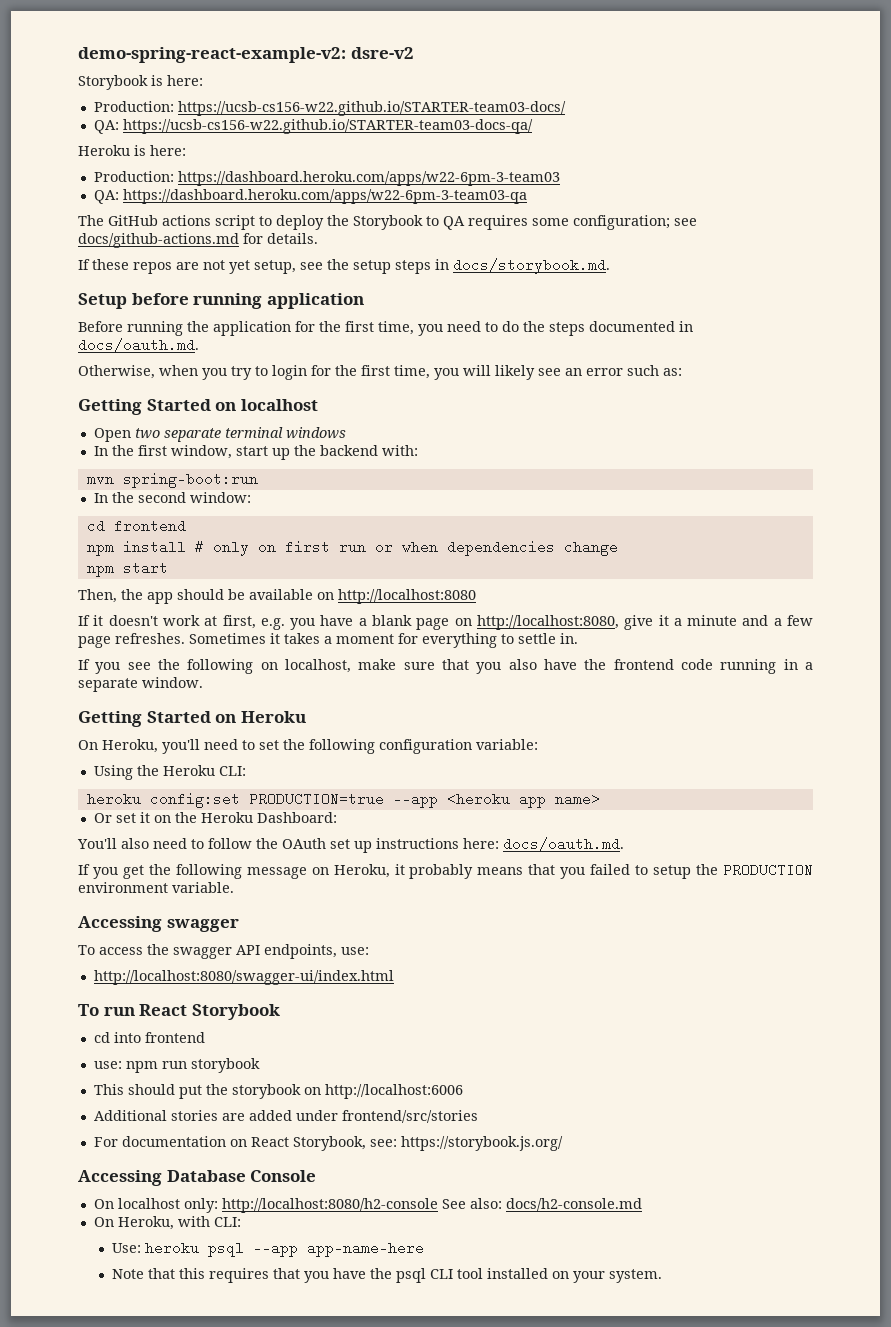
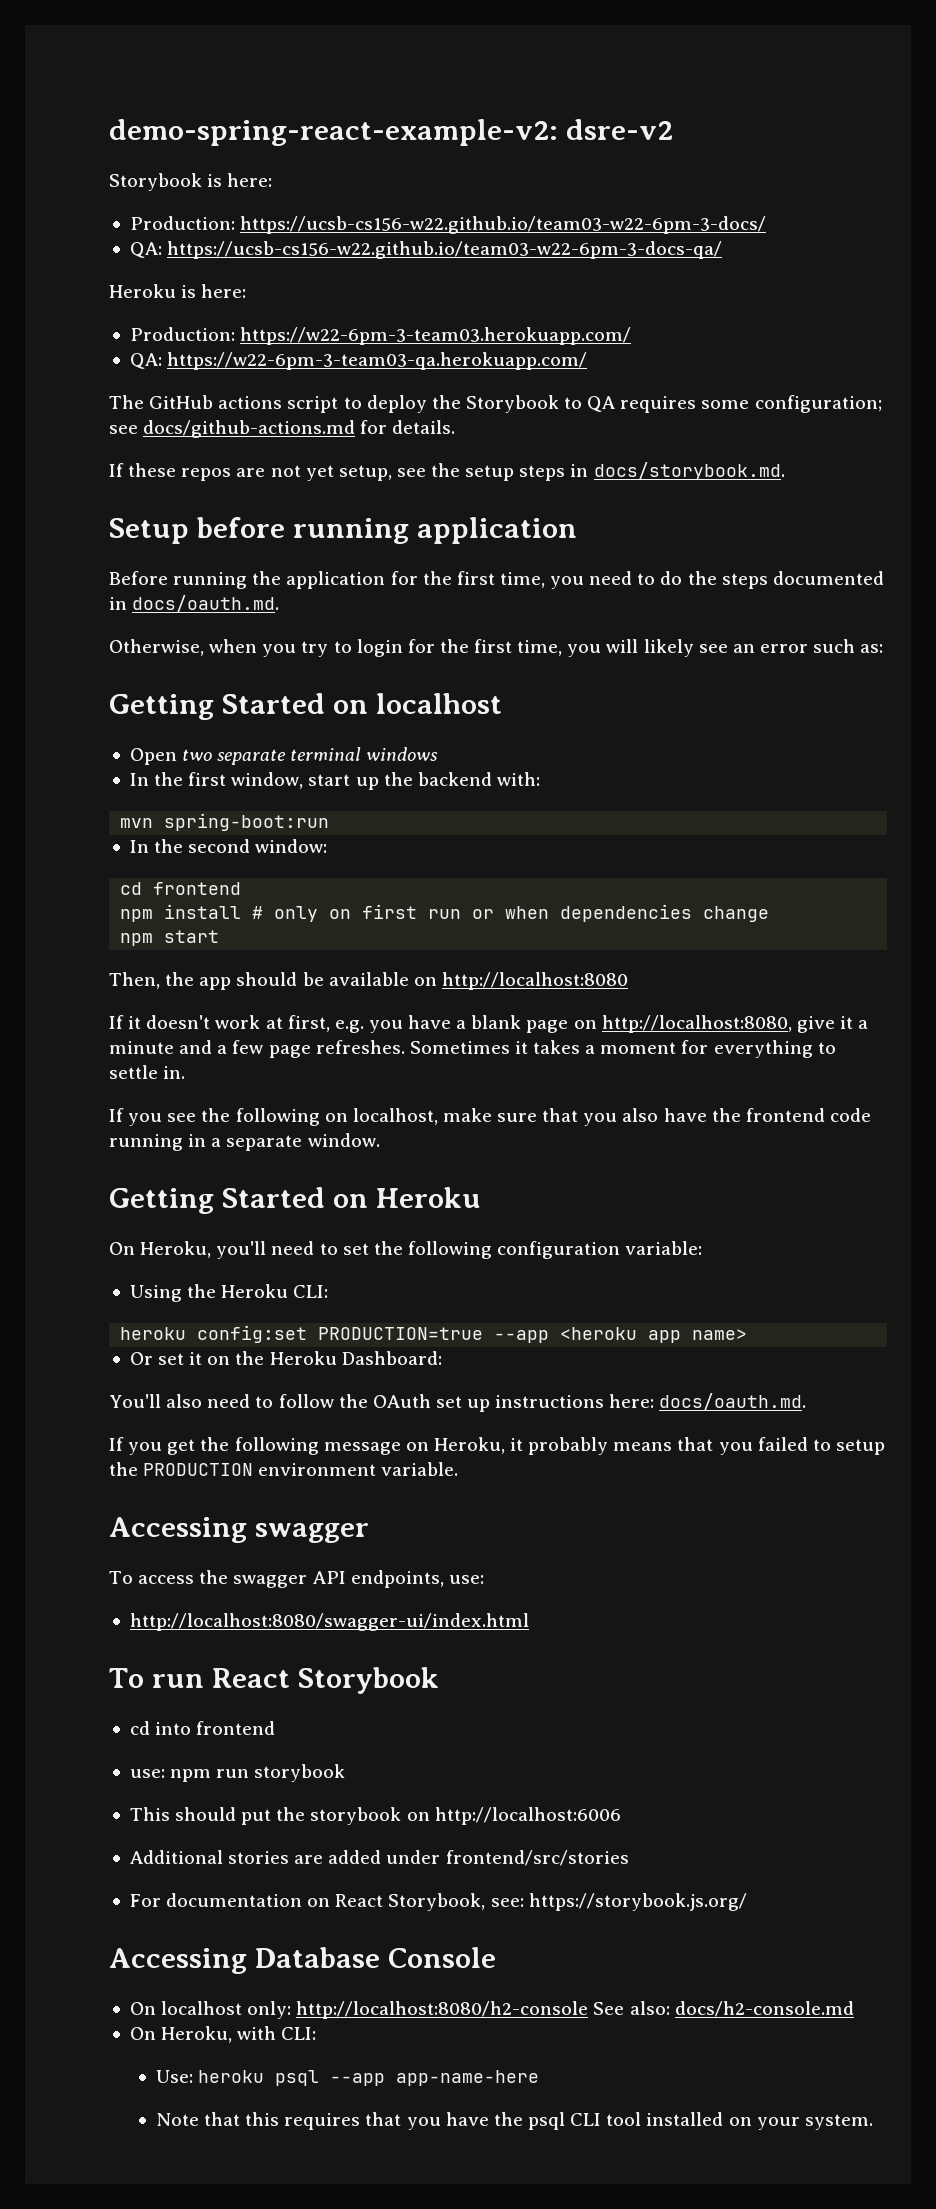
- Production: https://ucsb-cs156-w22.github.io/STARTER-team03-docs/
- QA: https://ucsb-cs156-w22.github.io/STARTER-team03-docs-qa/
+ Production: https://ucsb-cs156-w22.github.io/team03-w22-6pm-3-docs/
+ QA: https://ucsb-cs156-w22.github.io/team03-w22-6pm-3-docs-qa/
- Production: https://dashboard.heroku.com/apps/w22-6pm-3-team03
- QA: https://dashboard.heroku.com/apps/w22-6pm-3-team03-qa
+ Production: https://w22-6pm-3-team03.herokuapp.com/
+ QA: https://w22-6pm-3-team03-qa.herokuapp.com/

